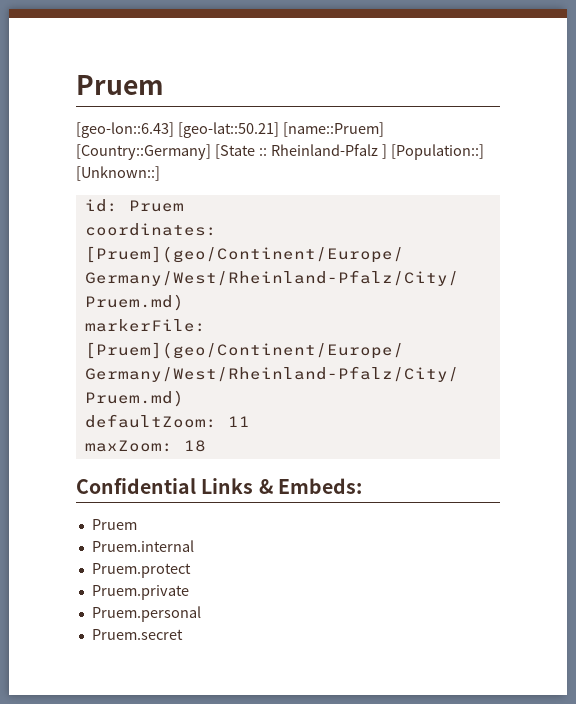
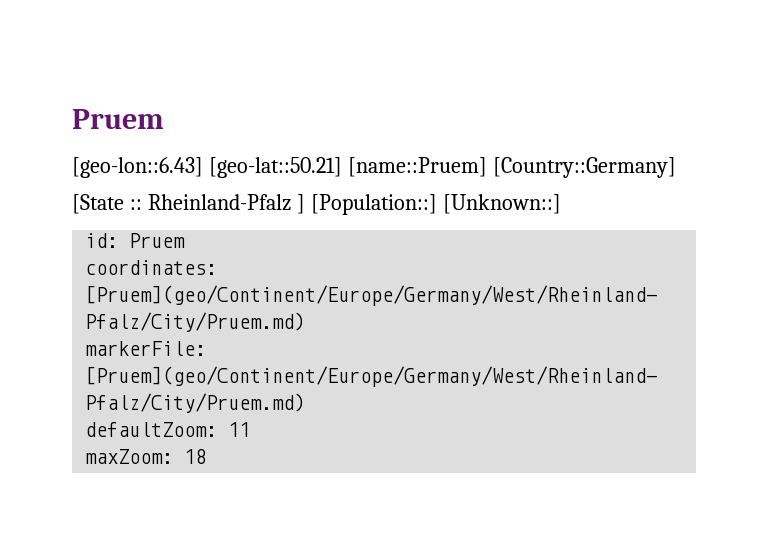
- Confidential Links & Embeds:
- Pruem
- Pruem.internal
- Pruem.protect
- Pruem.private
- Pruem.personal
- Pruem.secret

